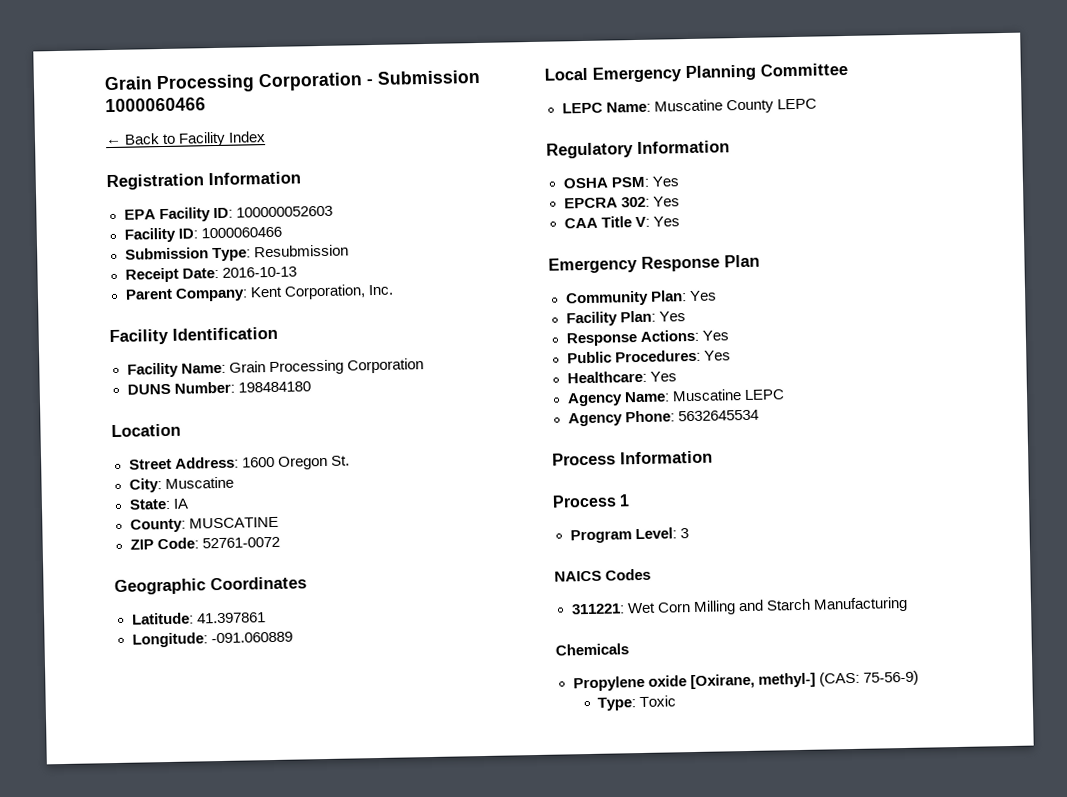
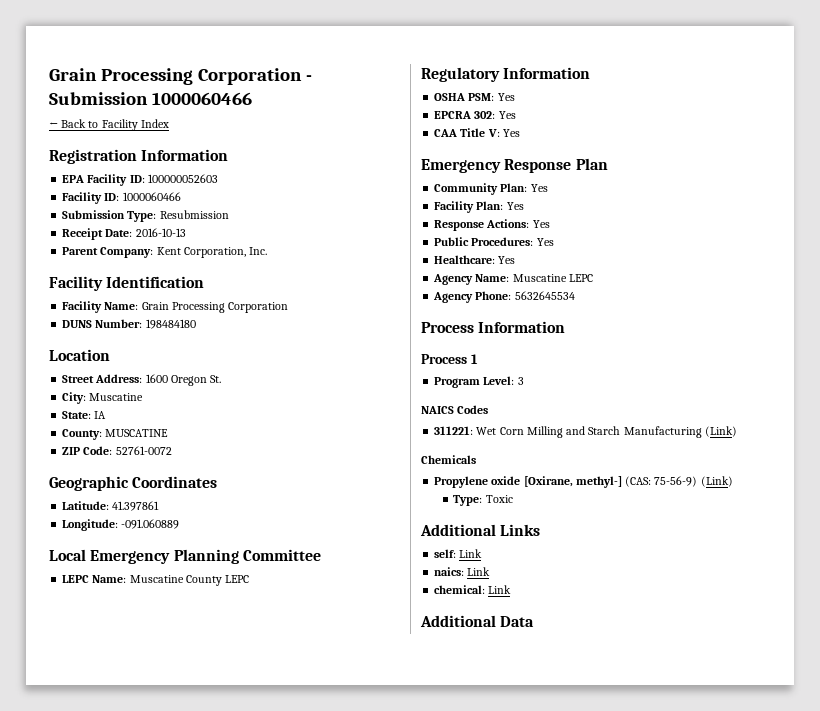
- 311221: Wet Corn Milling and Starch Manufacturing
+ 311221: Wet Corn Milling and Starch Manufacturing (Link)
- Propylene oxide [Oxirane, methyl-] (CAS: 75-56-9)
+ Propylene oxide [Oxirane, methyl-] (CAS: 75-56-9) (Link)
+ Additional Links
+ self: Link
+ naics: Link
+ chemical: Link
+ Additional Data

